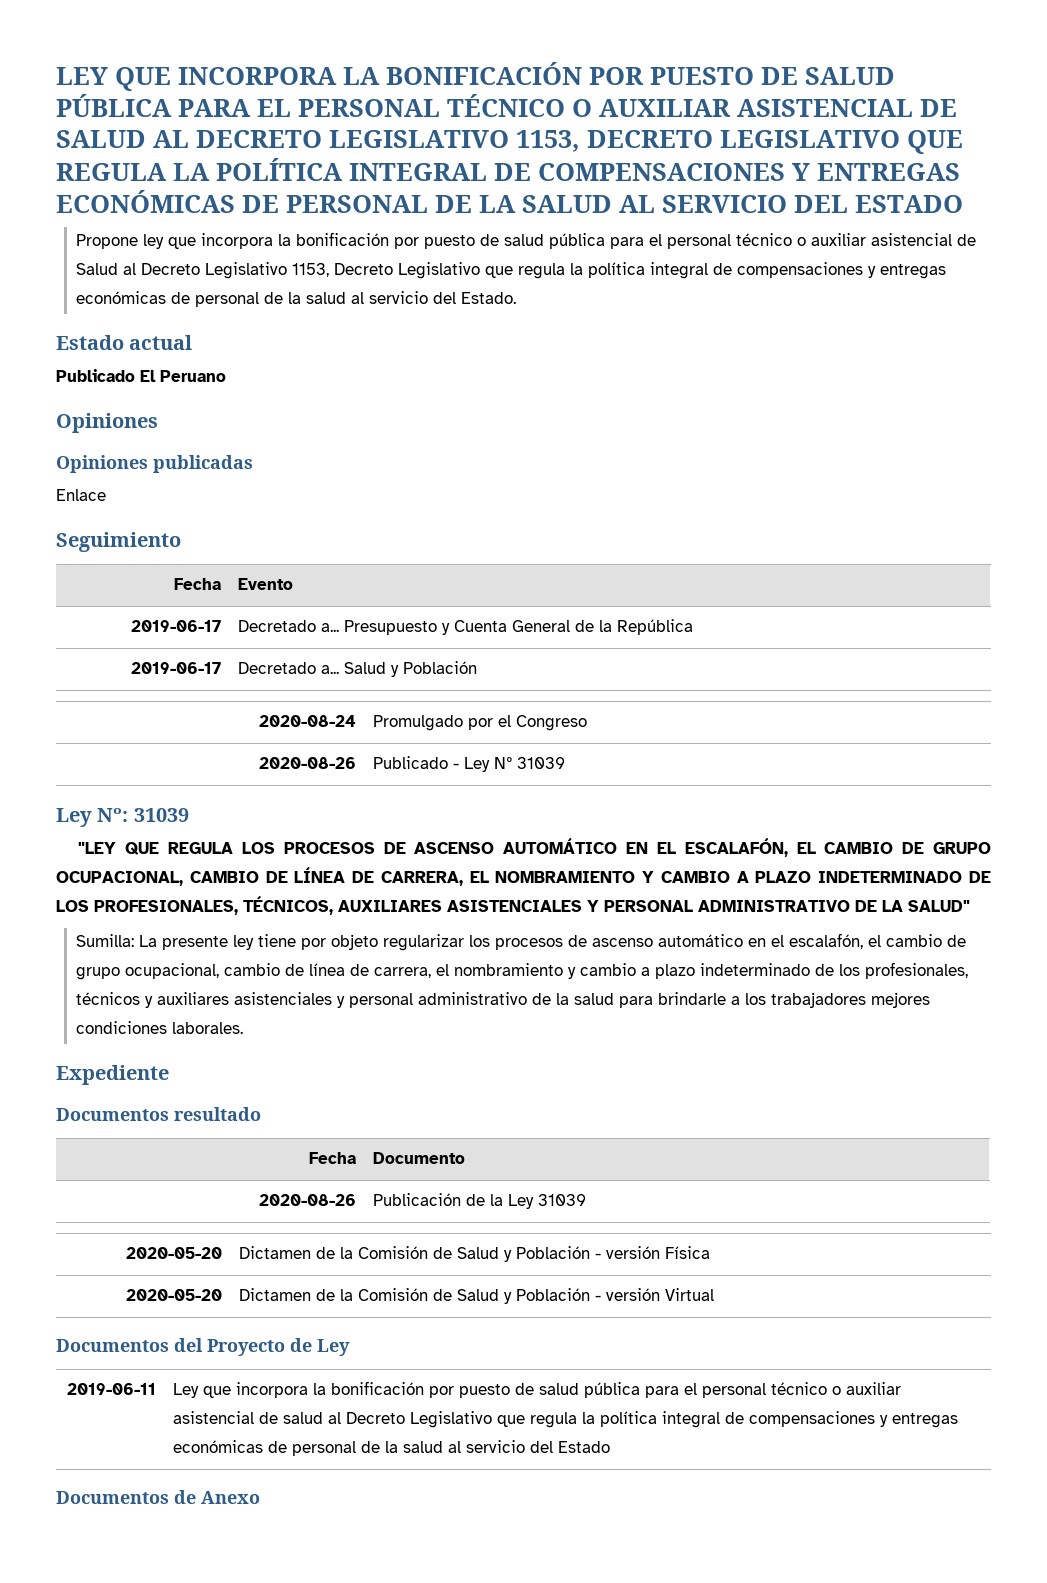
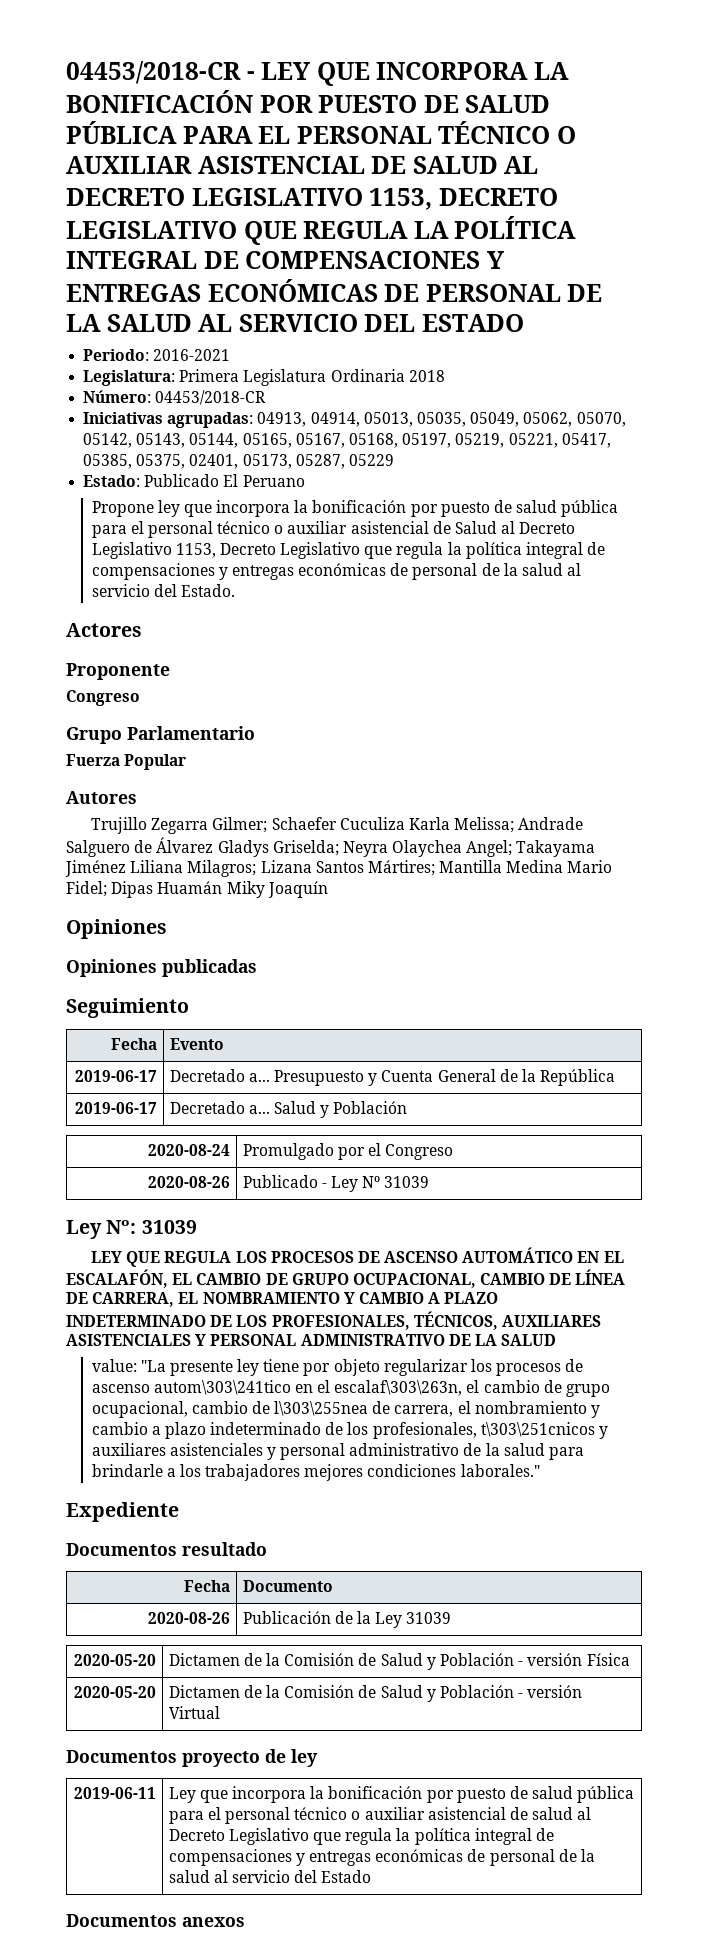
- LEY QUE INCORPORA LA BONIFICACIÓN POR PUESTO DE SALUD PÚBLICA PARA EL PERSONAL TÉCNICO O AUXILIAR ASISTENCIAL DE SALUD AL DECRETO LEGISLATIVO 1153, DECRETO LEGISLATIVO QUE REGULA LA POLÍTICA INTEGRAL DE COMPENSACIONES Y ENTREGAS ECONÓMICAS DE PERSONAL DE LA SALUD AL SERVICIO DEL ESTADO
+ 04453/2018-CR - LEY QUE INCORPORA LA BONIFICACIÓN POR PUESTO DE SALUD PÚBLICA PARA EL PERSONAL TÉCNICO O AUXILIAR ASISTENCIAL DE SALUD AL DECRETO LEGISLATIVO 1153, DECRETO LEGISLATIVO QUE REGULA LA POLÍTICA INTEGRAL DE COMPENSACIONES Y ENTREGAS ECONÓMICAS DE PERSONAL DE LA SALUD AL SERVICIO DEL ESTADO
+ Periodo: 2016-2021
+ Legislatura: Primera Legislatura Ordinaria 2018
+ Número: 04453/2018-CR
+ Iniciativas agrupadas: 04913, 04914, 05013, 05035, 05049, 05062, 05070, 05142, 05143, 05144, 05165, 05167, 05168, 05197, 05219, 05221, 05417, 05385, 05375, 02401, 05173, 05287, 05229
+ Estado: Publicado El Peruano
- Estado actual
- Publicado El Peruano
+ Actores
+ Proponente
+ Congreso
+ Grupo Parlamentario
+ Fuerza Popular
+ Autores
+ Trujillo Zegarra Gilmer; Schaefer Cuculiza Karla Melissa; Andrade Salguero de Álvarez Gladys Griselda; Neyra Olaychea Angel; Takayama Jiménez Liliana Milagros; Lizana Santos Mártires; Mantilla Medina Mario Fidel; Dipas Huamán Miky Joaquín
- Enlace
- "LEY QUE REGULA LOS PROCESOS DE ASCENSO AUTOMÁTICO EN EL ESCALAFÓN, EL CAMBIO DE GRUPO OCUPACIONAL, CAMBIO DE LÍNEA DE CARRERA, EL NOMBRAMIENTO Y CAMBIO A PLAZO INDETERMINADO DE LOS PROFESIONALES, TÉCNICOS, AUXILIARES ASISTENCIALES Y PERSONAL ADMINISTRATIVO DE LA SALUD"
- Sumilla: La presente ley tiene por objeto regularizar los procesos de ascenso automático en el escalafón, el cambio de grupo ocupacional, cambio de línea de carrera, el nombramiento y cambio a plazo indeterminado de los profesionales, técnicos y auxiliares asistenciales y personal administrativo de la salud para brindarle a los trabajadores mejores condiciones laborales.
+ LEY QUE REGULA LOS PROCESOS DE ASCENSO AUTOMÁTICO EN EL ESCALAFÓN, EL CAMBIO DE GRUPO OCUPACIONAL, CAMBIO DE LÍNEA DE CARRERA, EL NOMBRAMIENTO Y CAMBIO A PLAZO INDETERMINADO DE LOS PROFESIONALES, TÉCNICOS, AUXILIARES ASISTENCIALES Y PERSONAL ADMINISTRATIVO DE LA SALUD
+ value: "La presente ley tiene por objeto regularizar los procesos de ascenso autom\303\241tico en el escalaf\303\263n, el cambio de grupo ocupacional, cambio de l\303\255nea de carrera, el nombramiento y cambio a plazo indeterminado de los profesionales, t\303\251cnicos y auxiliares asistenciales y personal administrativo de la salud para brindarle a los trabajadores mejores condiciones laborales."
- Documentos del Proyecto de Ley
+ Documentos proyecto de ley
- Documentos de Anexo
+ Documentos anexos

